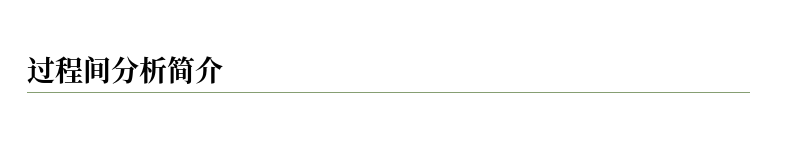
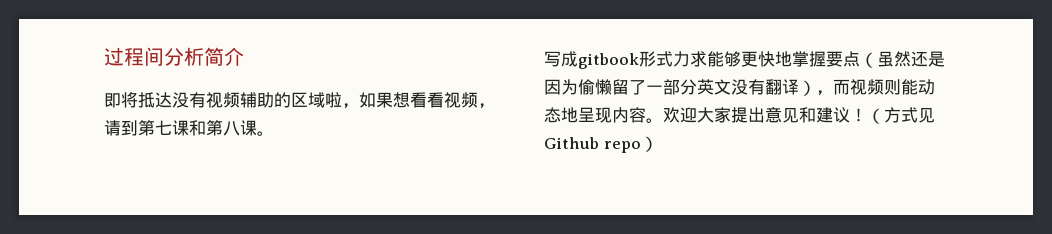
+ 即将抵达没有视频辅助的区域啦，如果想看看视频，请到第七课和第八课。
+ 写成gitbook形式力求能够更快地掌握要点（虽然还是因为偷懒留了一部分英文没有翻译），而视频则能动态地呈现内容。欢迎大家提出意见和建议！（方式见Github repo）

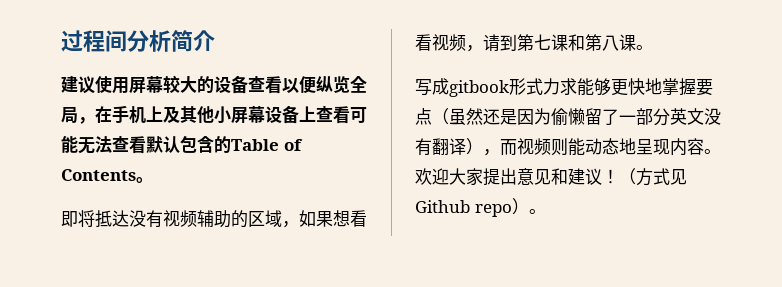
+ 建议使用屏幕较大的设备查看以便纵览全局，在手机上及其他小屏幕设备上查看可能无法查看默认包含的Table of Contents。
- 即将抵达没有视频辅助的区域啦，如果想看看视频，请到第七课和第八课。
+ 即将抵达没有视频辅助的区域，如果想看看视频，请到第七课和第八课。
- （方式见Github repo）
+ （方式见Github repo）。

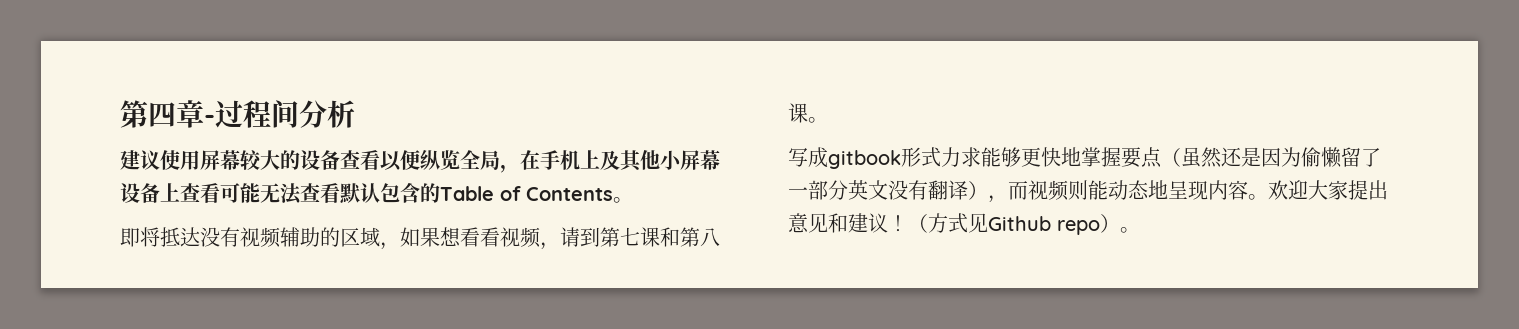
- 过程间分析简介
+ 第四章-过程间分析

